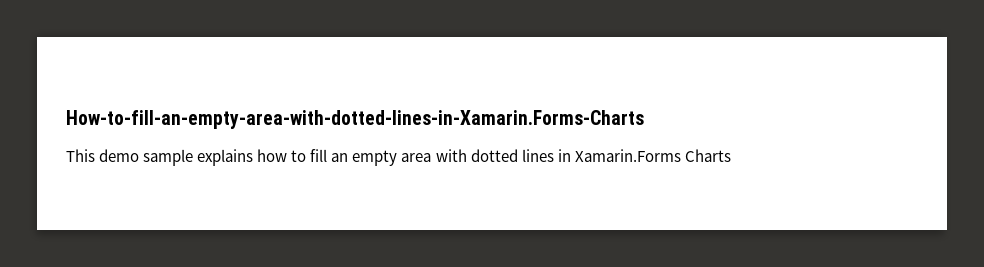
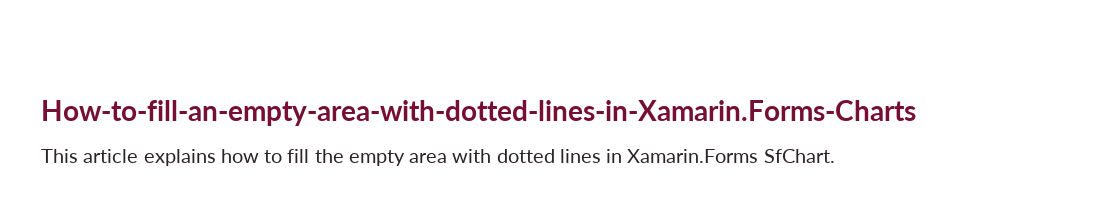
- This demo sample explains how to fill an empty area with dotted lines in Xamarin.Forms Charts
+ This article explains how to fill the empty area with dotted lines in Xamarin.Forms SfChart.

